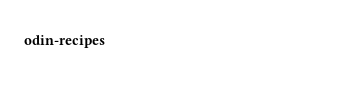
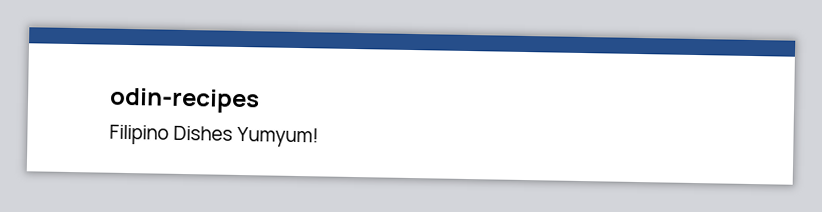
+ Filipino Dishes Yumyum!

